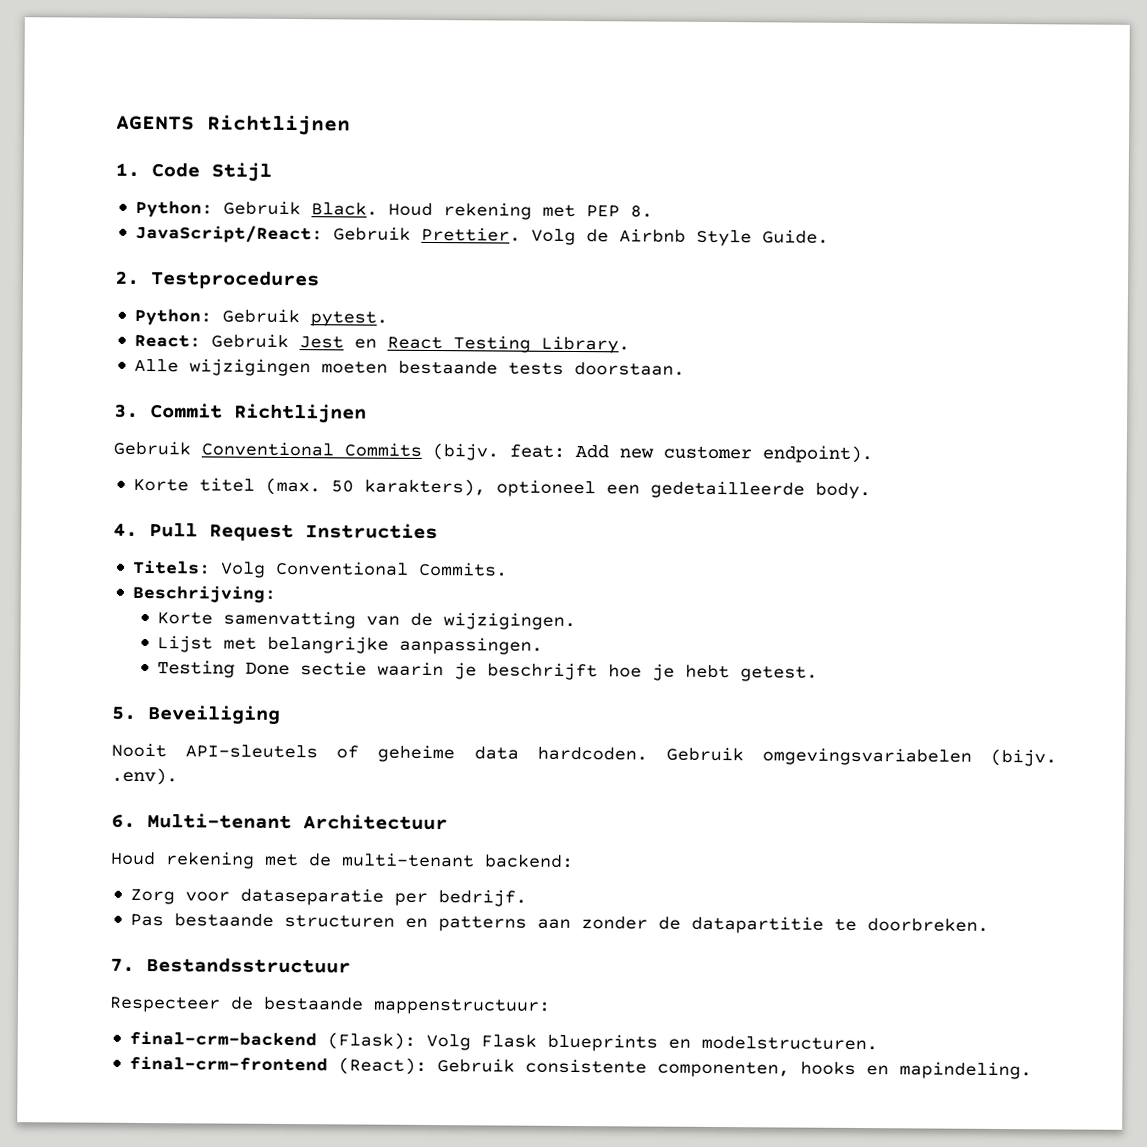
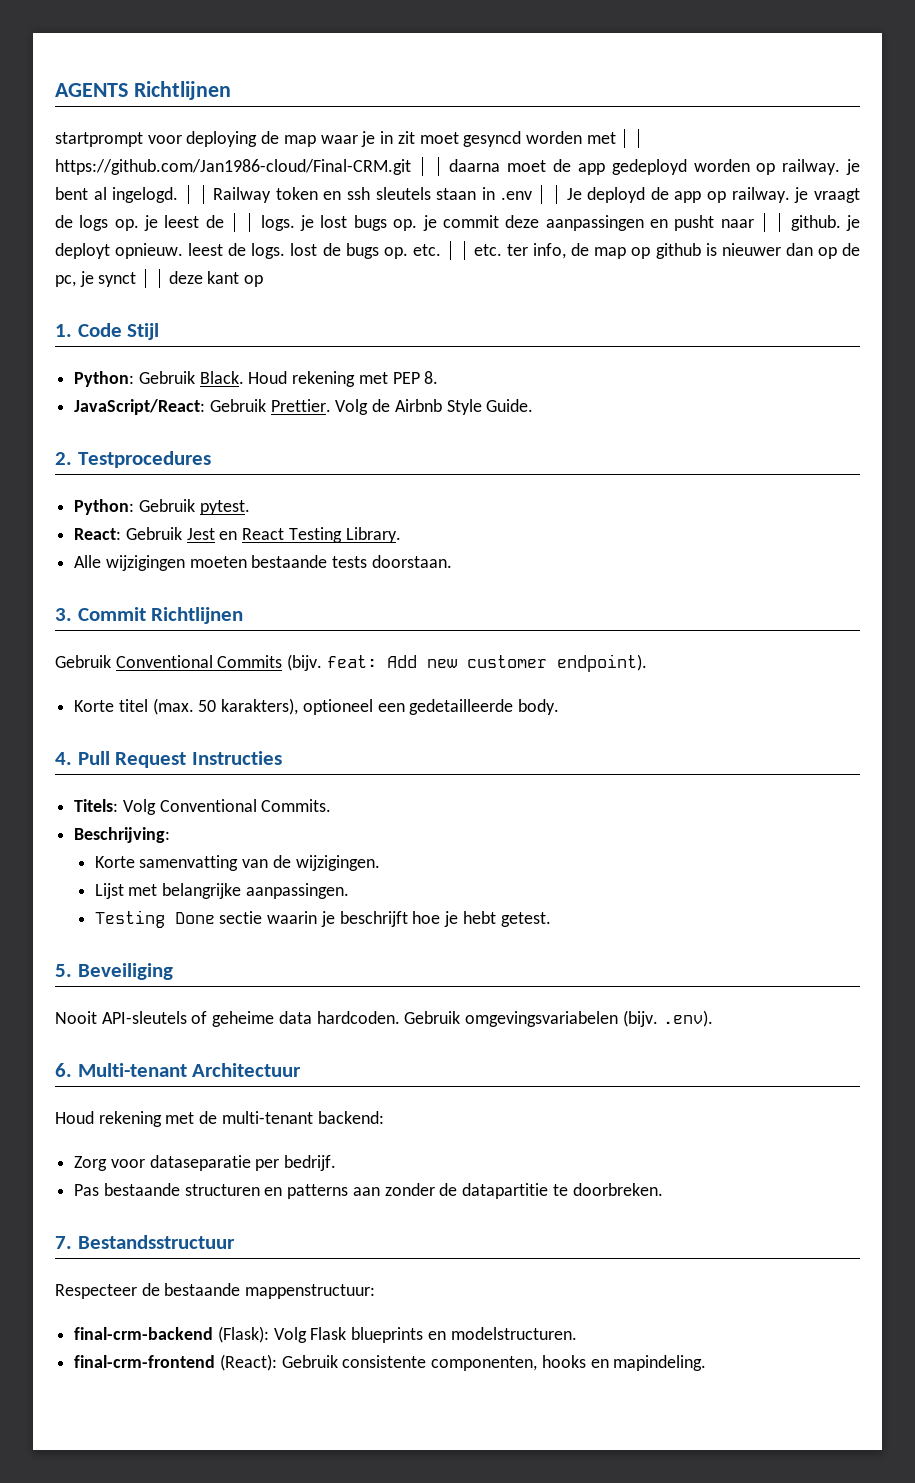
+ startprompt voor deploying de map waar je in zit moet gesyncd worden met │ │ https://github.com/Jan1986-cloud/Final-CRM.git │ │ daarna moet de app gedeployd worden op railway. je bent al ingelogd. │ │ Railway token en ssh sleutels staan in .env │ │ Je deployd de app op railway. je vraagt de logs op. je leest de │ │ logs. je lost bugs op. je commit deze aanpassingen en pusht naar │ │ github. je deployt opnieuw. leest de logs. lost de bugs op. etc. │ │ etc. ter info, de map op github is nieuwer dan op de pc, je synct │ │ deze kant op

